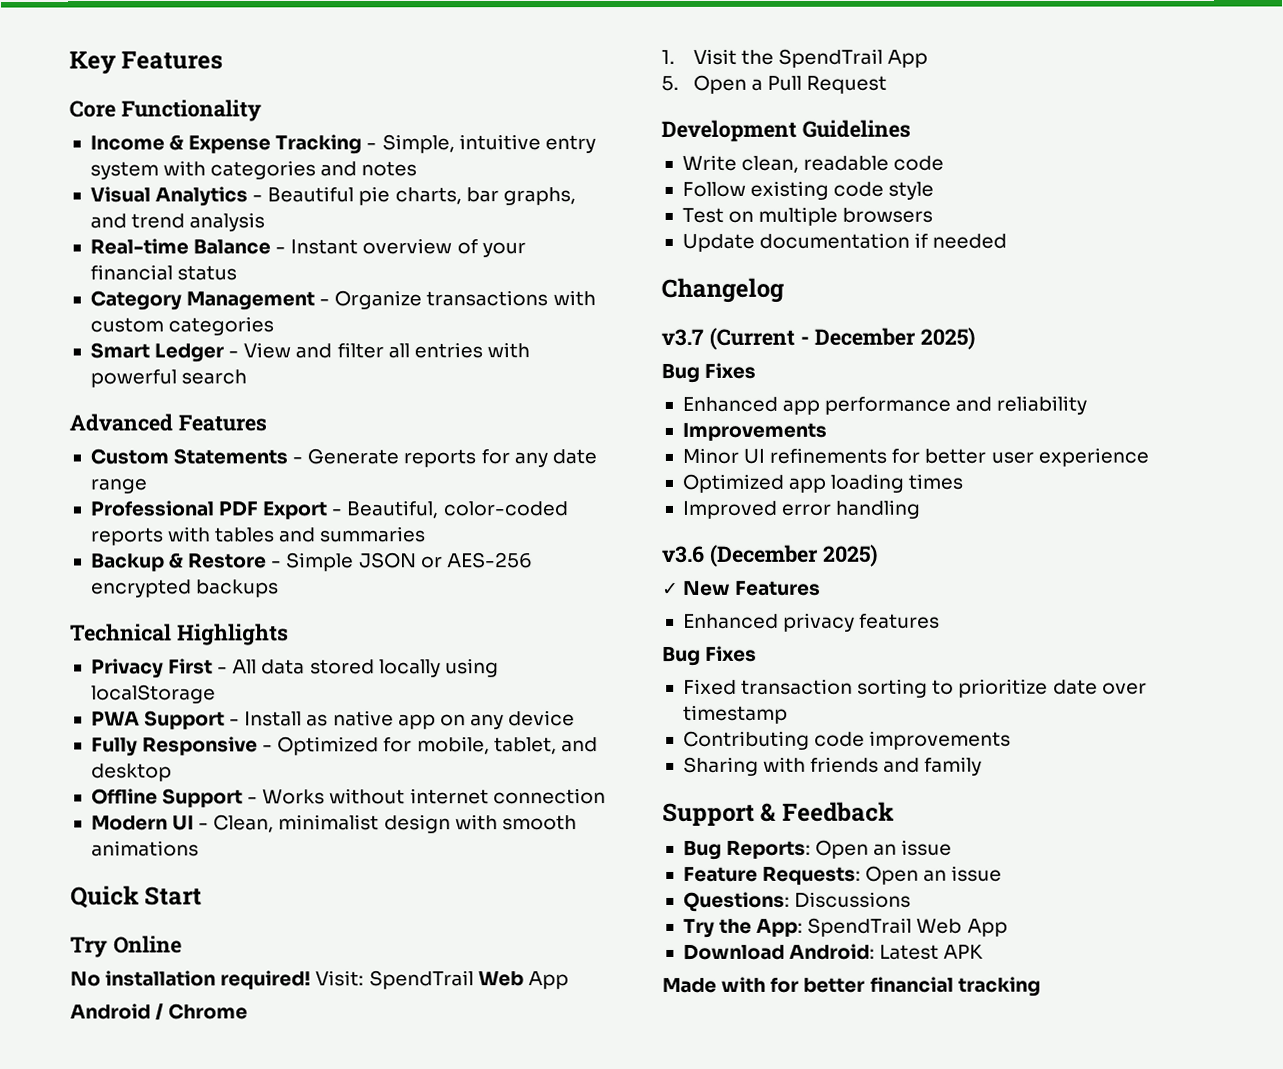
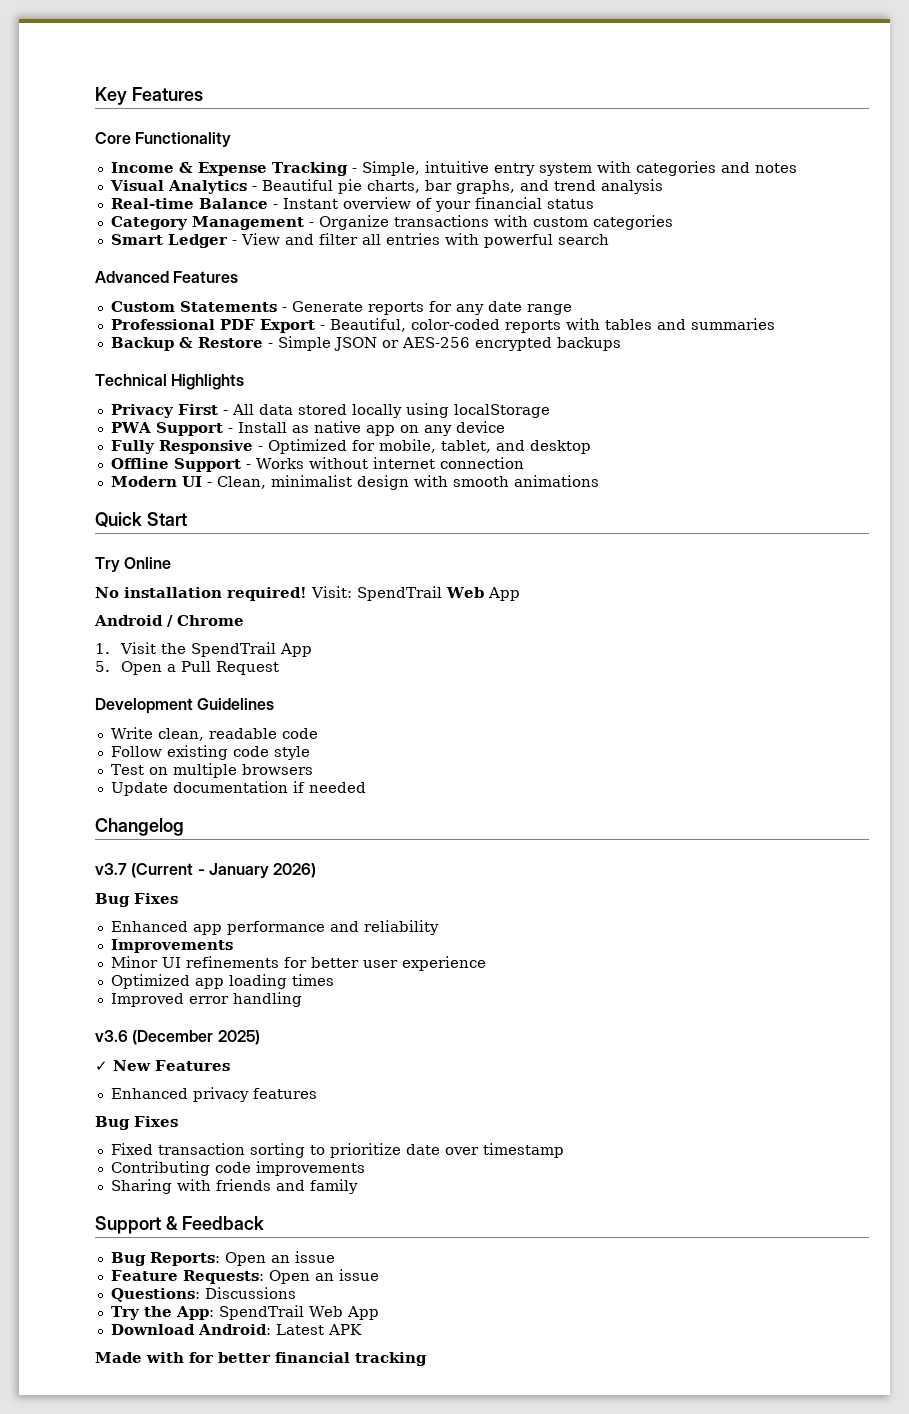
- v3.7 (Current - December 2025)
+ v3.7 (Current - January 2026)

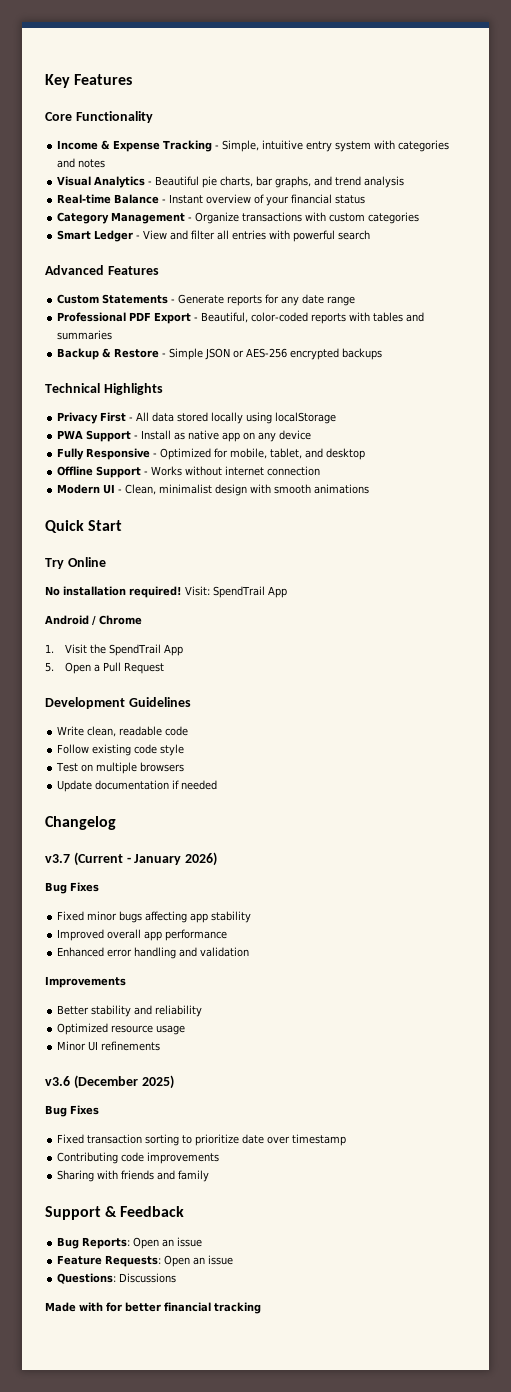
- Visit: SpendTrail Web App
+ Visit: SpendTrail App
- Enhanced app performance and reliability
+ Fixed minor bugs affecting app stability
+ Improved overall app performance
+ Enhanced error handling and validation
+ Improvements
+ Better stability and reliability
- Improvements
+ Optimized resource usage
- Minor UI refinements for better user experience
- Optimized app loading times
- Improved error handling
+ Minor UI refinements
  v3.6 (December 2025)
- ✓ New Features
- Enhanced privacy features
- Try the App: SpendTrail Web App
- Download Android: Latest APK

